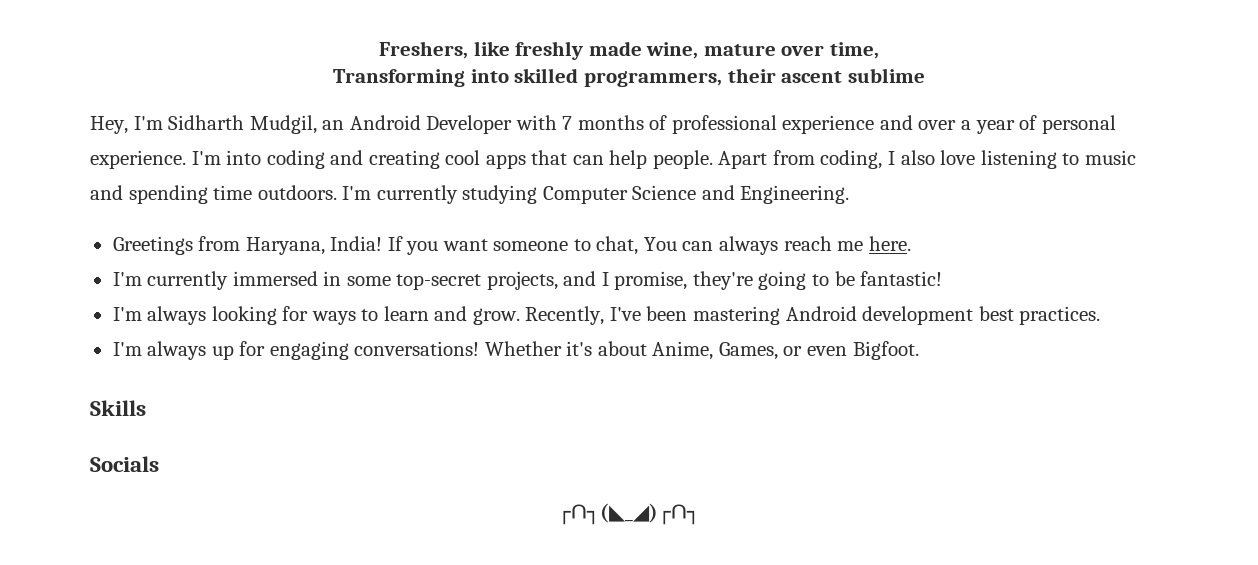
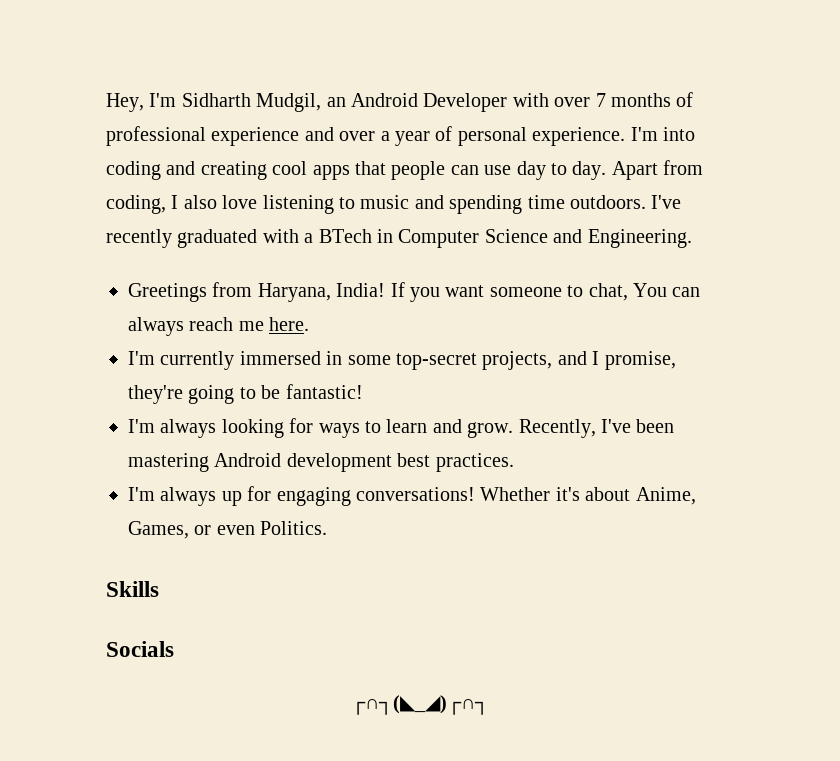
- Freshers, like freshly made wine, mature over time,
- Transforming into skilled programmers, their ascent sublime
- Hey, I'm Sidharth Mudgil, an Android Developer with 7 months of professional experience and over a year of personal experience.
+ Hey, I'm Sidharth Mudgil, an Android Developer with over 7 months of professional experience and over a year of personal experience.
- I'm into coding and creating cool apps that can help people.
+ I'm into coding and creating cool apps that people can use day to day.
- I'm currently studying Computer Science and Engineering.
+ I've recently graduated with a BTech in Computer Science and Engineering.
- Whether it's about Anime, Games, or even Bigfoot.
+ Whether it's about Anime, Games, or even Politics.

